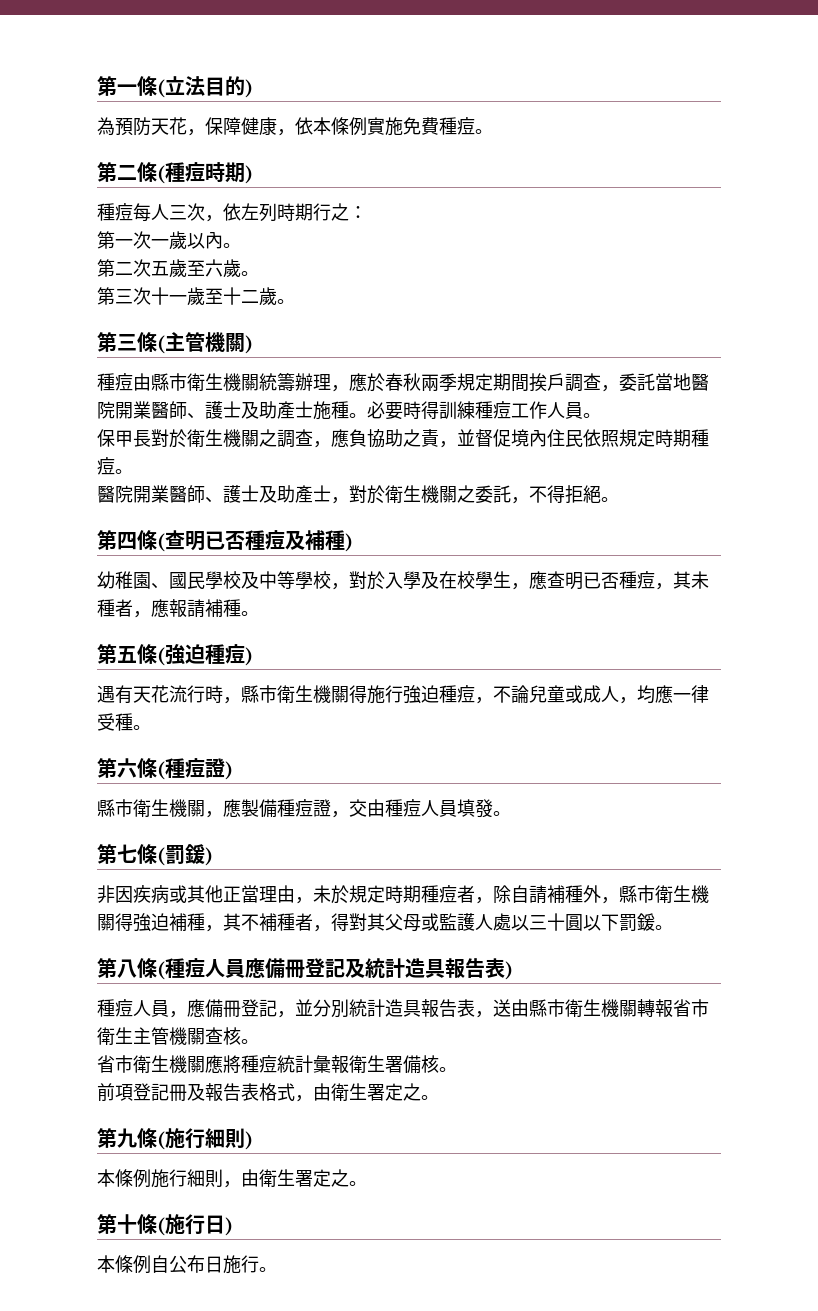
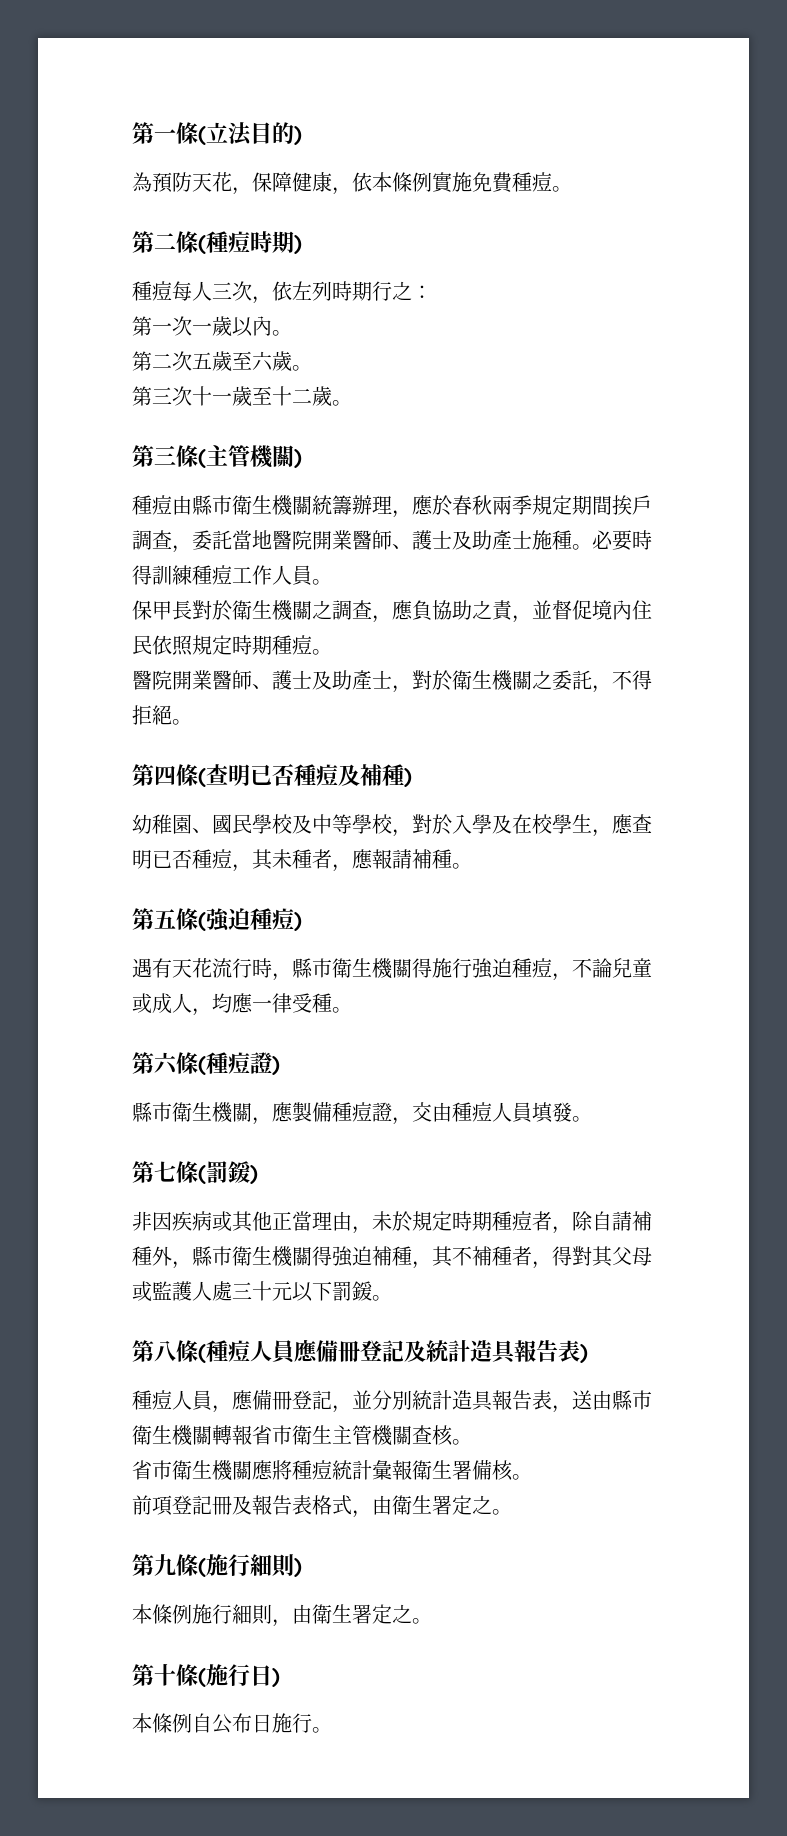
- 非因疾病或其他正當理由，未於規定時期種痘者，除自請補種外，縣市衛生機關得強迫補種，其不補種者，得對其父母或監護人處以三十圓以下罰鍰。
+ 非因疾病或其他正當理由，未於規定時期種痘者，除自請補種外，縣市衛生機關得強迫補種，其不補種者，得對其父母或監護人處三十元以下罰鍰。

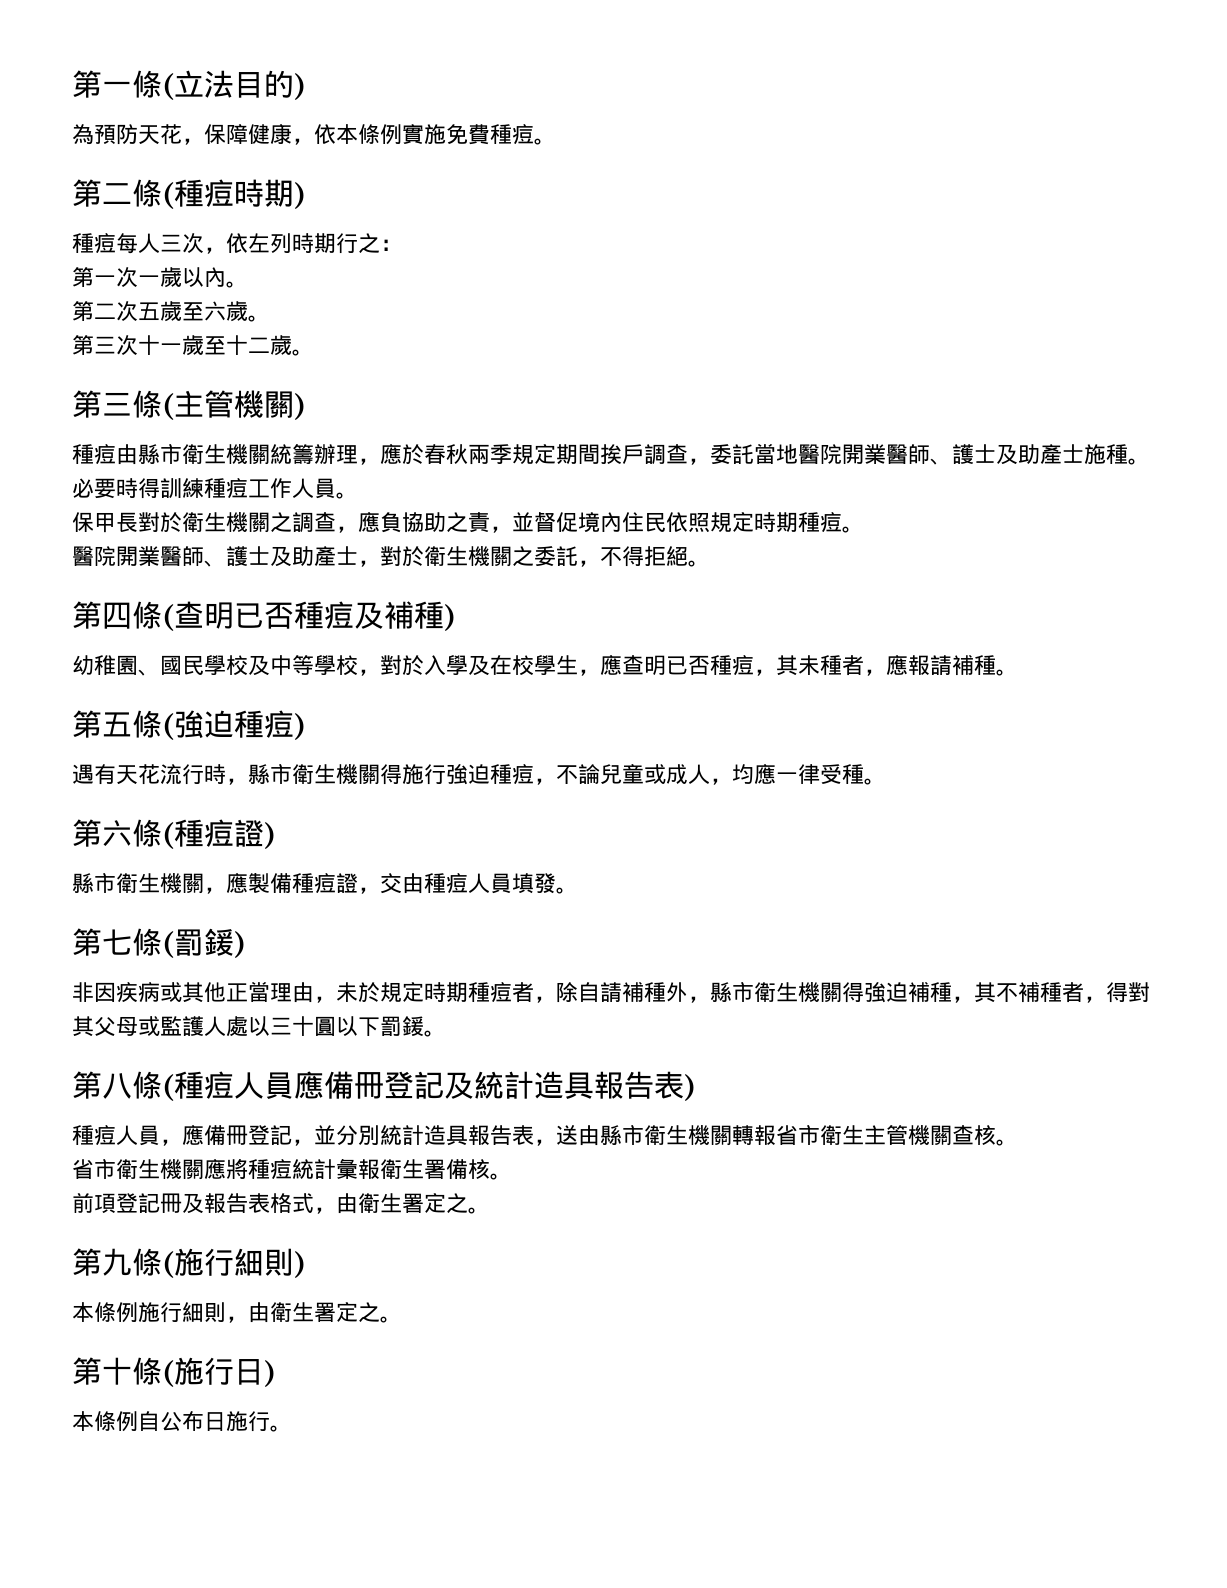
- 非因疾病或其他正當理由，未於規定時期種痘者，除自請補種外，縣市衛生機關得強迫補種，其不補種者，得對其父母或監護人處三十元以下罰鍰。
+ 非因疾病或其他正當理由，未於規定時期種痘者，除自請補種外，縣市衛生機關得強迫補種，其不補種者，得對其父母或監護人處以三十圓以下罰鍰。

